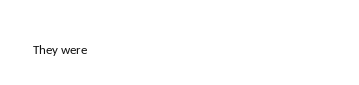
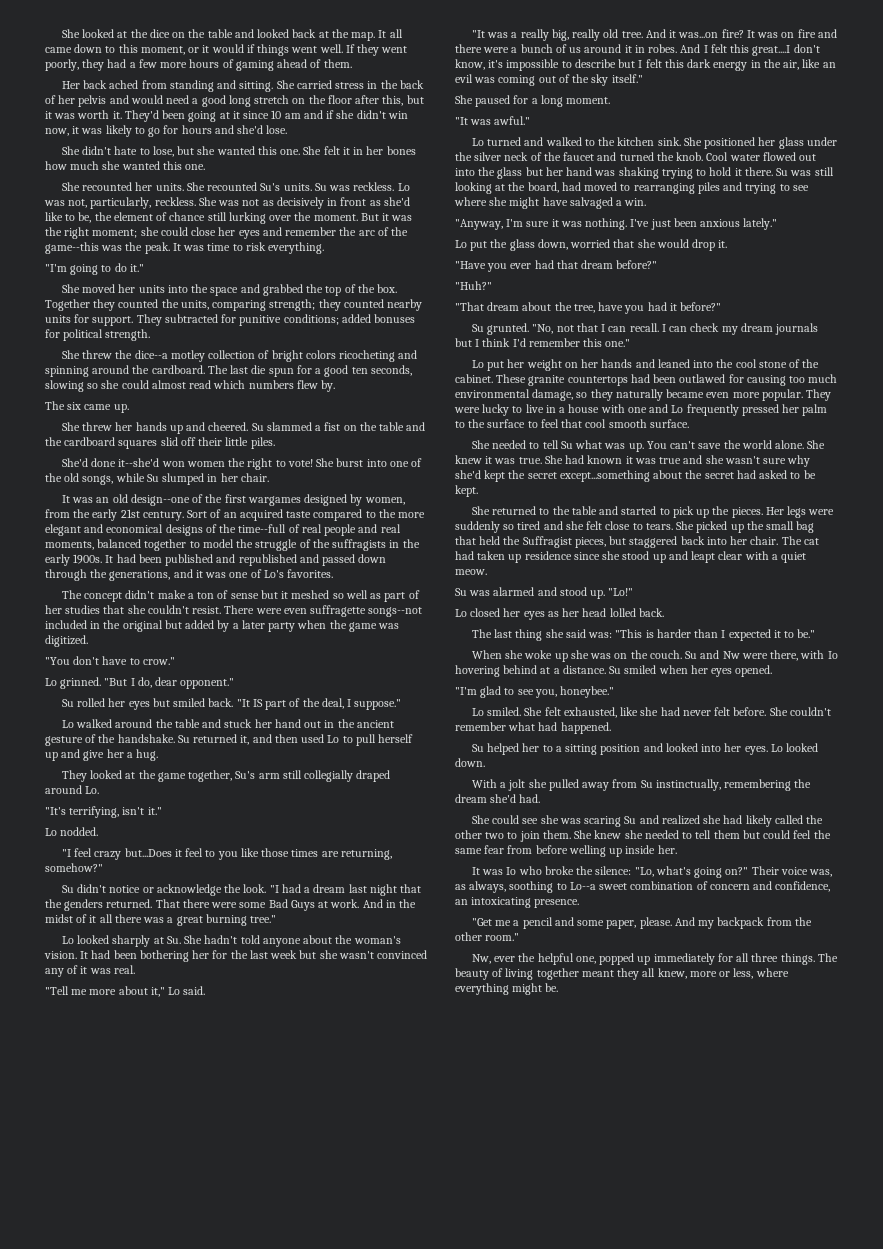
- They were
+ She looked at the dice on the table and looked back at the map. It all came down to this moment, or it would if things went well. If they went poorly, they had a few more hours of gaming ahead of them.
+ Her back ached from standing and sitting. She carried stress in the back of her pelvis and would need a good long stretch on the floor after this, but it was worth it. They'd been going at it since 10 am and if she didn't win now, it was likely to go for hours and she'd lose.
+ She didn't hate to lose, but she wanted this one. She felt it in her bones how much she wanted this one.
+ She recounted her units. She recounted Su's units. Su was reckless. Lo was not, particularly, reckless. She was not as decisively in front as she'd like to be, the element of chance still lurking over the moment. But it was the right moment; she could close her eyes and remember the arc of the game--this was the peak. It was time to risk everything.
+ "I'm going to do it."
+ She moved her units into the space and grabbed the top of the box. Together they counted the units, comparing strength; they counted nearby units for support. They subtracted for punitive conditions; added bonuses for political strength.
+ She threw the dice--a motley collection of bright colors ricocheting and spinning around the cardboard. The last die spun for a good ten seconds, slowing so she could almost read which numbers flew by.
+ The six came up.
+ She threw her hands up and cheered. Su slammed a fist on the table and the cardboard squares slid off their little piles.
+ She'd done it--she'd won women the right to vote! She burst into one of the old songs, while Su slumped in her chair.
+ It was an old design--one of the first wargames designed by women, from the early 21st century. Sort of an acquired taste compared to the more elegant and economical designs of the time--full of real people and real moments, balanced together to model the struggle of the suffragists in the early 1900s. It had been published and republished and passed down through the generations, and it was one of Lo's favorites.
+ The concept didn't make a ton of sense but it meshed so well as part of her studies that she couldn't resist. There were even suffragette songs--not included in the original but added by a later party when the game was digitized.
+ "You don't have to crow."
+ Lo grinned. "But I do, dear opponent."
+ Su rolled her eyes but smiled back. "It IS part of the deal, I suppose."
+ Lo walked around the table and stuck her hand out in the ancient gesture of the handshake. Su returned it, and then used Lo to pull herself up and give her a hug.
+ They looked at the game together, Su's arm still collegially draped around Lo.
+ "It's terrifying, isn't it."
+ Lo nodded.
+ "I feel crazy but...Does it feel to you like those times are returning, somehow?"
+ Su didn't notice or acknowledge the look. "I had a dream last night that the genders returned. That there were some Bad Guys at work. And in the midst of it all there was a great burning tree."
+ Lo looked sharply at Su. She hadn't told anyone about the woman's vision. It had been bothering her for the last week but she wasn't convinced any of it was real.
+ "Tell me more about it," Lo said.
+ "It was a really big, really old tree. And it was...on fire? It was on fire and there were a bunch of us around it in robes. And I felt this great....I don't know, it's impossible to describe but I felt this dark energy in the air, like an evil was coming out of the sky itself."
+ She paused for a long moment.
+ "It was awful."
+ Lo turned and walked to the kitchen sink. She positioned her glass under the silver neck of the faucet and turned the knob. Cool water flowed out into the glass but her hand was shaking trying to hold it there. Su was still looking at the board, had moved to rearranging piles and trying to see where she might have salvaged a win.
+ "Anyway, I'm sure it was nothing. I've just been anxious lately."
+ Lo put the glass down, worried that she would drop it.
+ "Have you ever had that dream before?"
+ "Huh?"
+ "That dream about the tree, have you had it before?"
+ Su grunted. "No, not that I can recall. I can check my dream journals but I think I'd remember this one."
+ Lo put her weight on her hands and leaned into the cool stone of the cabinet. These granite countertops had been outlawed for causing too much environmental damage, so they naturally became even more popular. They were lucky to live in a house with one and Lo frequently pressed her palm to the surface to feel that cool smooth surface.
+ She needed to tell Su what was up. You can't save the world alone. She knew it was true. She had known it was true and she wasn't sure why she'd kept the secret except...something about the secret had asked to be kept.
+ She returned to the table and started to pick up the pieces. Her legs were suddenly so tired and she felt close to tears. She picked up the small bag that held the Suffragist pieces, but staggered back into her chair. The cat had taken up residence since she stood up and leapt clear with a quiet meow.
+ Su was alarmed and stood up. "Lo!"
+ Lo closed her eyes as her head lolled back.
+ The last thing she said was: "This is harder than I expected it to be."
+ When she woke up she was on the couch. Su and Nw were there, with Io hovering behind at a distance. Su smiled when her eyes opened.
+ "I'm glad to see you, honeybee."
+ Lo smiled. She felt exhausted, like she had never felt before. She couldn't remember what had happened.
+ Su helped her to a sitting position and looked into her eyes. Lo looked down.
+ With a jolt she pulled away from Su instinctually, remembering the dream she'd had.
+ She could see she was scaring Su and realized she had likely called the other two to join them. She knew she needed to tell them but could feel the same fear from before welling up inside her.
+ It was Io who broke the silence: "Lo, what's going on?" Their voice was, as always, soothing to Lo--a sweet combination of concern and confidence, an intoxicating presence.
+ "Get me a pencil and some paper, please. And my backpack from the other room."
+ Nw, ever the helpful one, popped up immediately for all three things. The beauty of living together meant they all knew, more or less, where everything might be.

